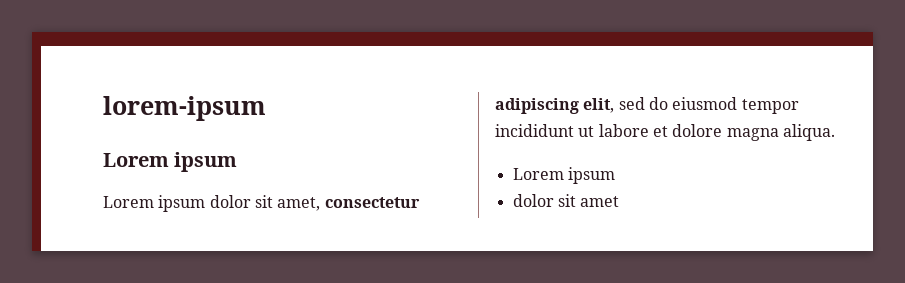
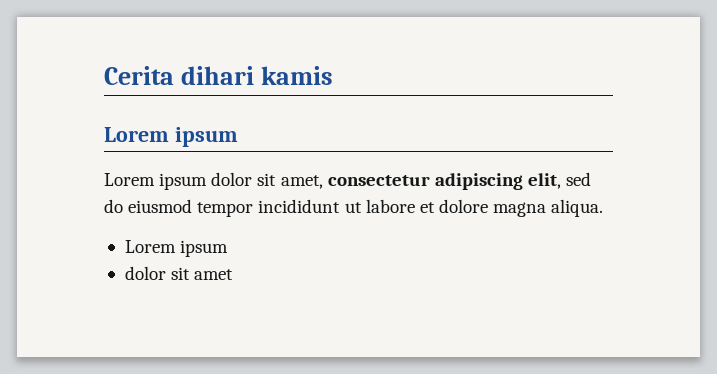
- lorem-ipsum
+ Cerita dihari kamis

